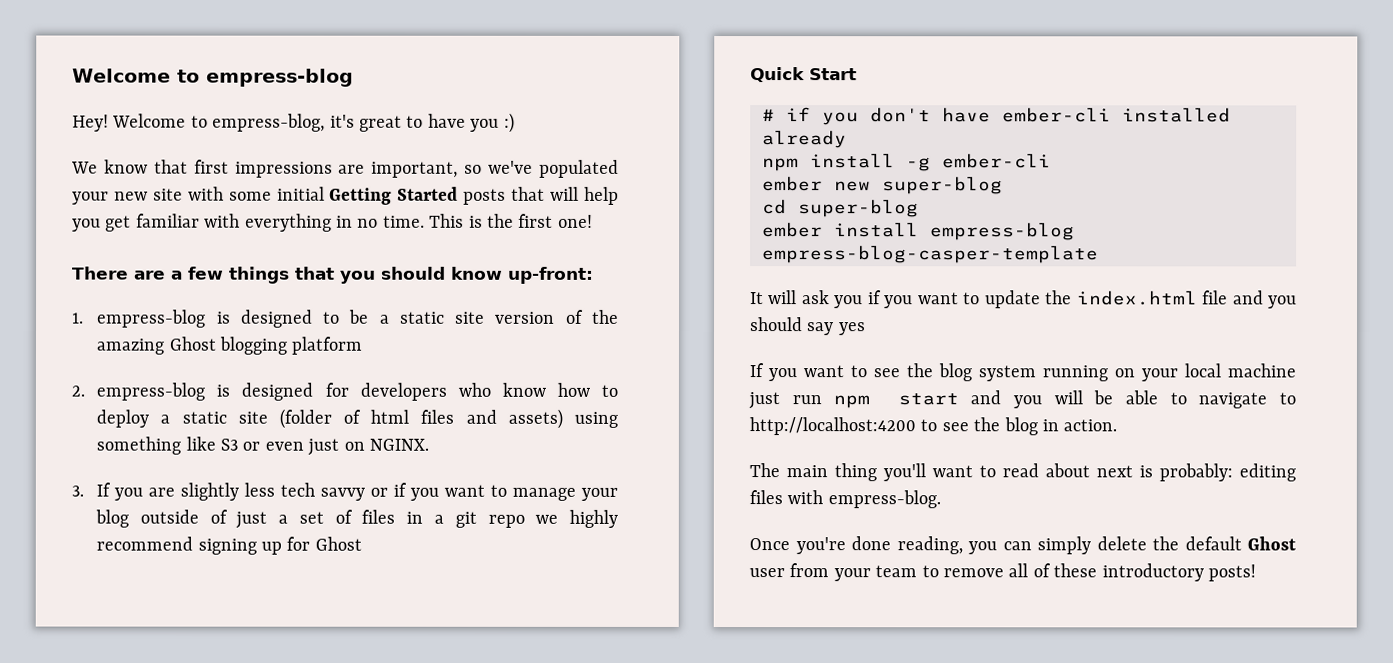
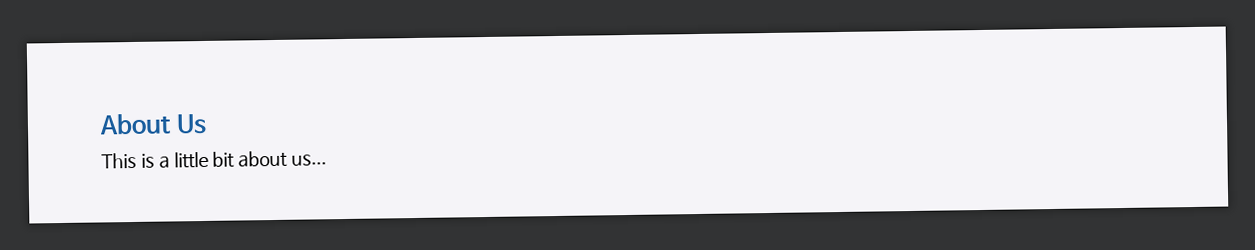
- Welcome to empress-blog
- Hey! Welcome to empress-blog, it's great to have you :)
- We know that first impressions are important, so we've populated your new site with some initial Getting Started posts that will help you get familiar with everything in no time. This is the first one!
- There are a few things that you should know up-front:
- 1. empress-blog is designed to be a static site version of the amazing Ghost blogging platform
- 2. empress-blog is designed for developers who know how to deploy a static site (folder of html files and assets) using something like S3 or even just on NGINX.
- 3. If you are slightly less tech savvy or if you want to manage your blog outside of just a set of files in a git repo we highly recommend signing up for Ghost
- Quick Start
- # if you don't have ember-cli installed already
- npm install -g ember-cli
- ember new super-blog
- cd super-blog
- ember install empress-blog empress-blog-casper-template
- It will ask you if you want to update the index.html file and you should say yes
- If you want to see the blog system running on your local machine just run npm start and you will be able to navigate to http://localhost:4200 to see the blog in action.
- The main thing you'll want to read about next is probably: editing files with empress-blog.
- Once you're done reading, you can simply delete the default Ghost user from your team to remove all of these introductory posts!
+ About Us
+ This is a little bit about us...

